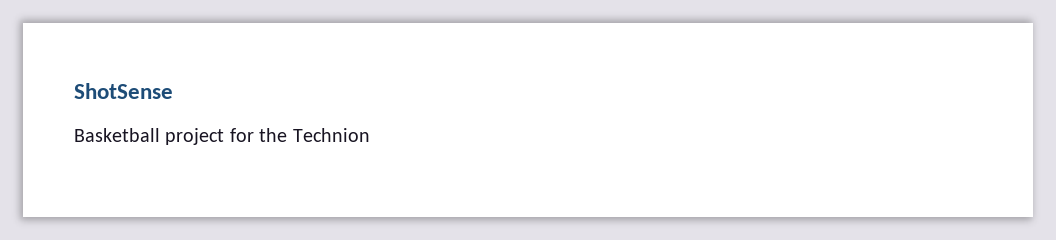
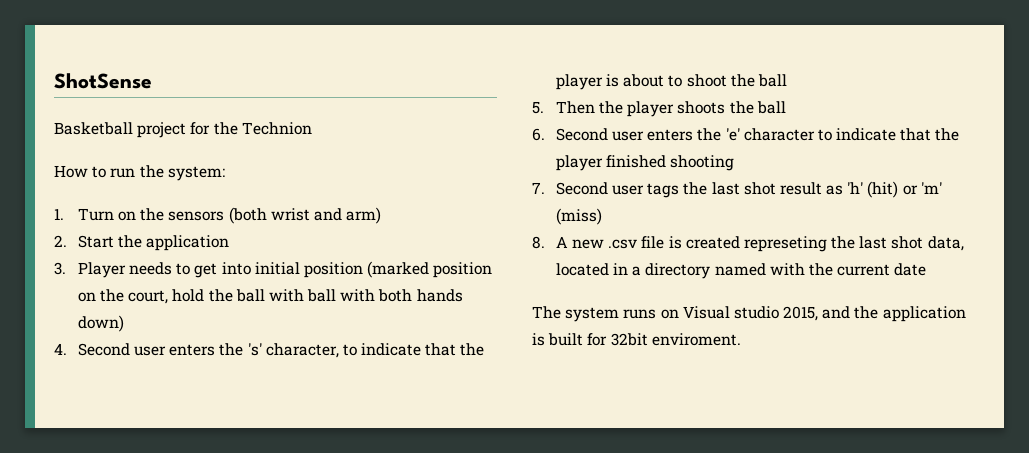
+ How to run the system:
+ 1. Turn on the sensors (both wrist and arm)
+ 2. Start the application
+ 3. Player needs to get into initial position (marked position on the court, hold the ball with ball with both hands down)
+ 4. Second user enters the 's' character, to indicate that the player is about to shoot the ball
+ 5. Then the player shoots the ball
+ 6. Second user enters the 'e' character to indicate that the player finished shooting
+ 7. Second user tags the last shot result as 'h' (hit) or 'm' (miss)
+ 8. A new .csv file is created represeting the last shot data, located in a directory named with the current date
+ The system runs on Visual studio 2015, and the application is built for 32bit enviroment.

